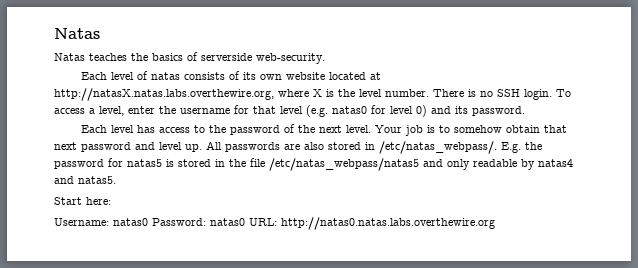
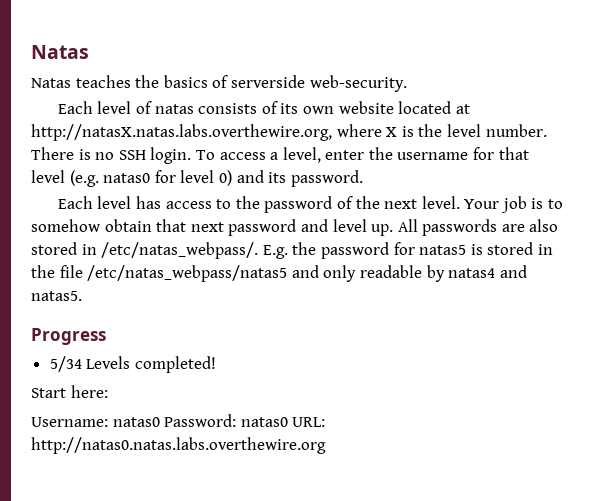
+ Progress
+ 5/34 Levels completed!

